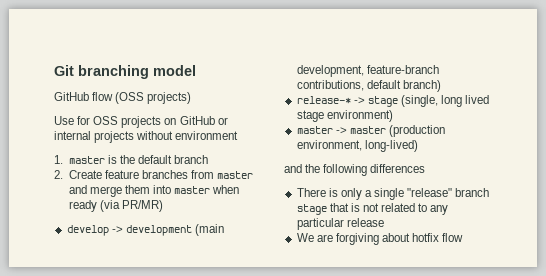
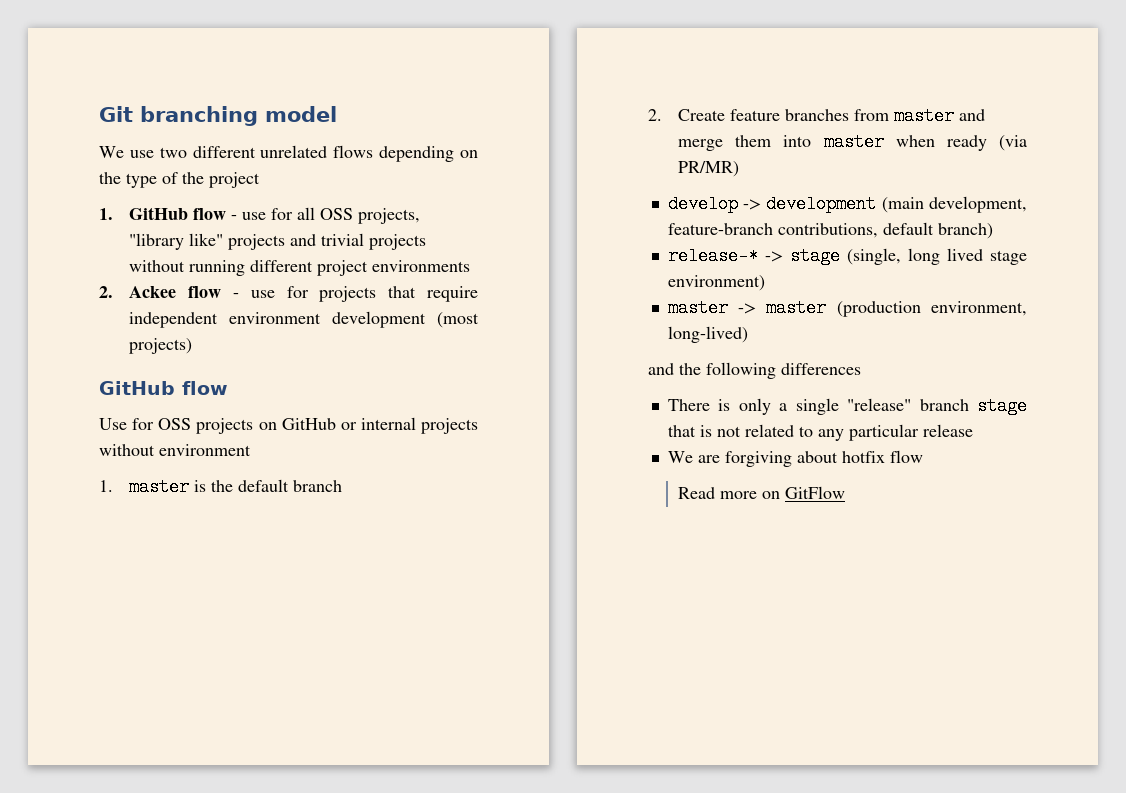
- GitHub flow (OSS projects)
+ We use two different unrelated flows depending on the type of the project
+ 1. GitHub flow - use for all OSS projects, "library like" projects and trivial projects without running different project environments
+ 2. Ackee flow - use for projects that require independent environment development (most projects)
+ GitHub flow
+ Read more on GitFlow

